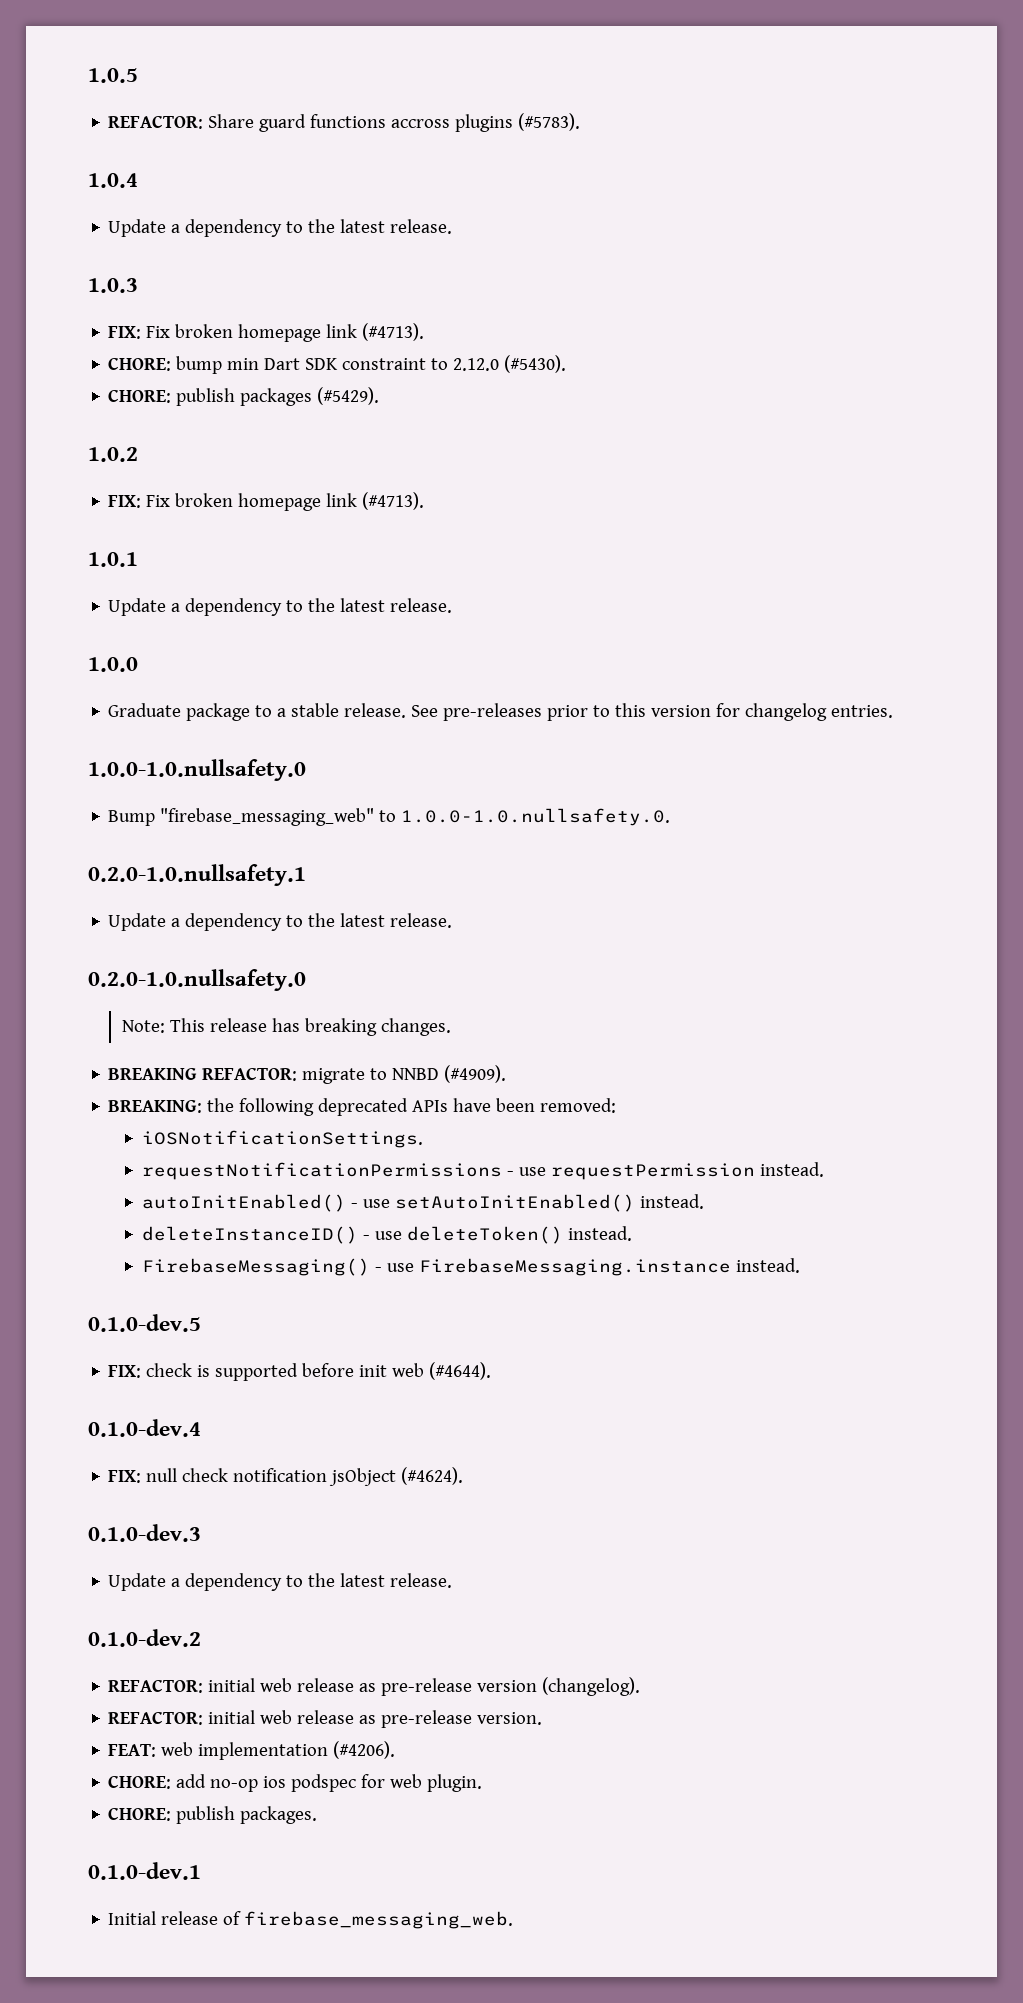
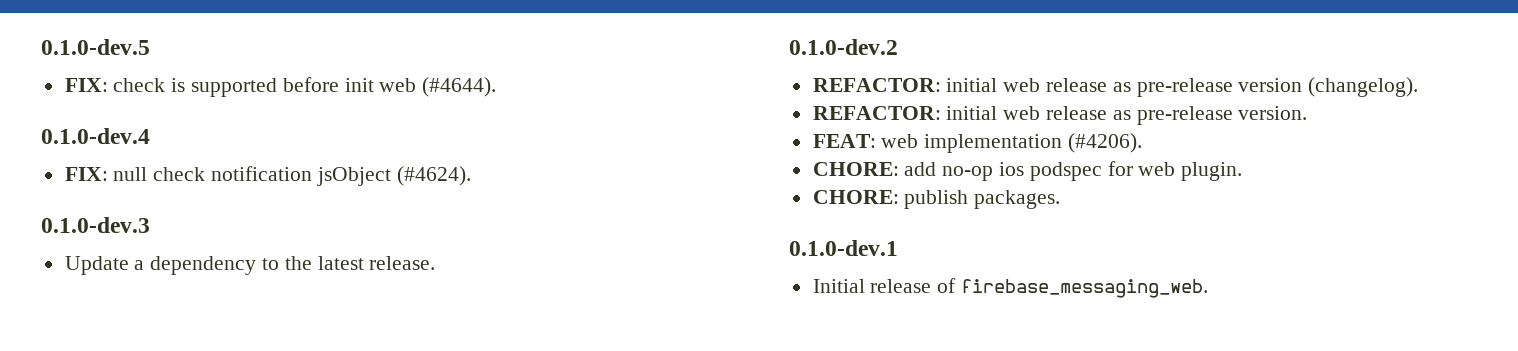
- 1.0.5
- REFACTOR: Share guard functions accross plugins (#5783).
- 1.0.4
- Update a dependency to the latest release.
- 1.0.3
- FIX: Fix broken homepage link (#4713).
- CHORE: bump min Dart SDK constraint to 2.12.0 (#5430).
- CHORE: publish packages (#5429).
- 1.0.2
- FIX: Fix broken homepage link (#4713).
- 1.0.1
- Update a dependency to the latest release.
- 1.0.0
- Graduate package to a stable release. See pre-releases prior to this version for changelog entries.
- 1.0.0-1.0.nullsafety.0
- Bump "firebase_messaging_web" to 1.0.0-1.0.nullsafety.0.
- 0.2.0-1.0.nullsafety.1
- Update a dependency to the latest release.
- 0.2.0-1.0.nullsafety.0
- Note: This release has breaking changes.
- BREAKING REFACTOR: migrate to NNBD (#4909).
- BREAKING: the following deprecated APIs have been removed:
- iOSNotificationSettings.
- requestNotificationPermissions - use requestPermission instead.
- autoInitEnabled() - use setAutoInitEnabled() instead.
- deleteInstanceID() - use deleteToken() instead.
- FirebaseMessaging() - use FirebaseMessaging.instance instead.

